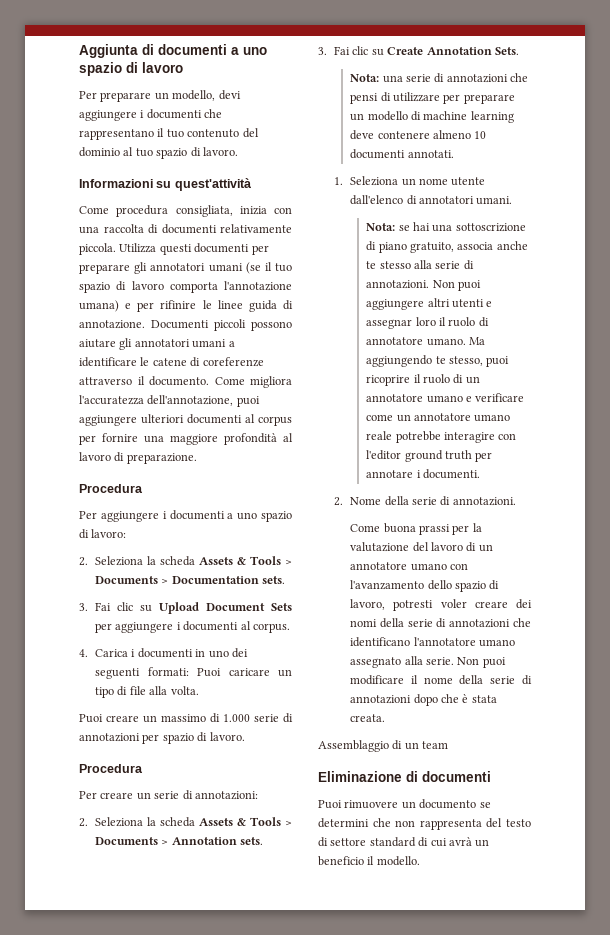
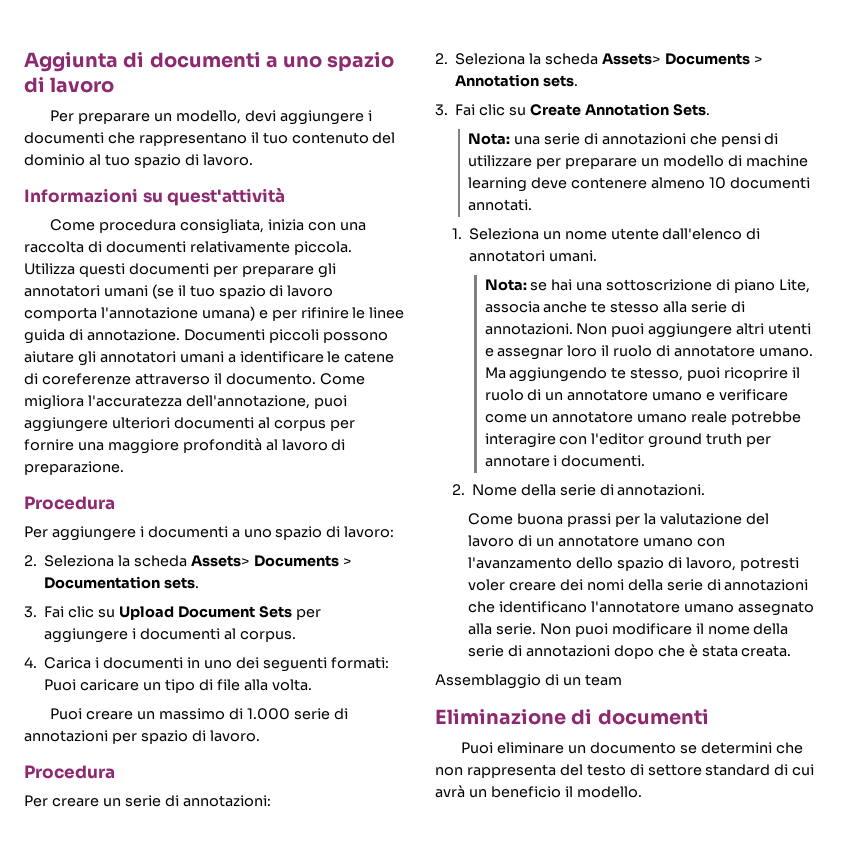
- 2. Seleziona la scheda Assets & Tools > Documents > Documentation sets.
+ 2. Seleziona la scheda Assets> Documents > Documentation sets.
- 2. Seleziona la scheda Assets & Tools > Documents > Annotation sets.
+ 2. Seleziona la scheda Assets> Documents > Annotation sets.
- Nota: se hai una sottoscrizione di piano gratuito, associa anche te stesso alla serie di annotazioni.
+ Nota: se hai una sottoscrizione di piano Lite, associa anche te stesso alla serie di annotazioni.
- Puoi rimuovere un documento se determini che non rappresenta del testo di settore standard di cui avrà un beneficio il modello.
+ Puoi eliminare un documento se determini che non rappresenta del testo di settore standard di cui avrà un beneficio il modello.

